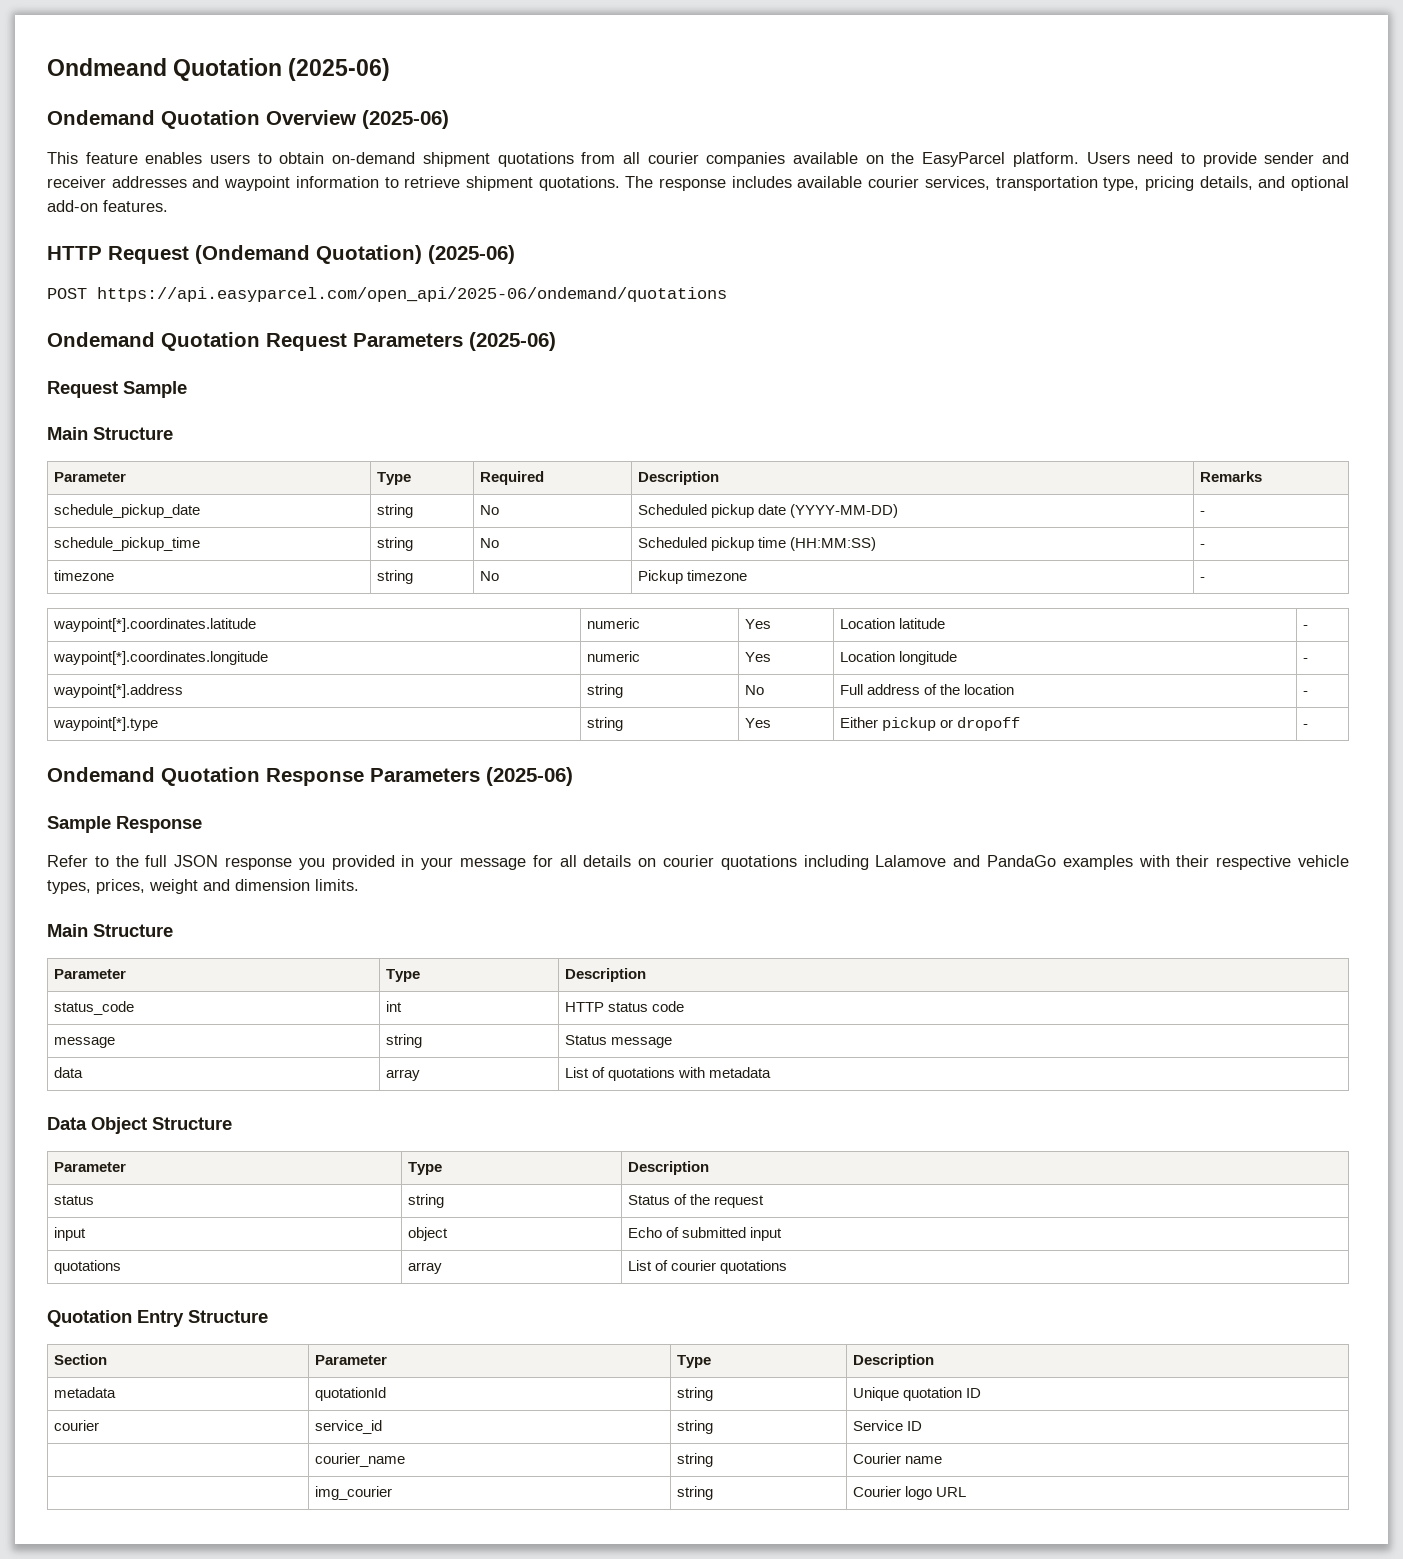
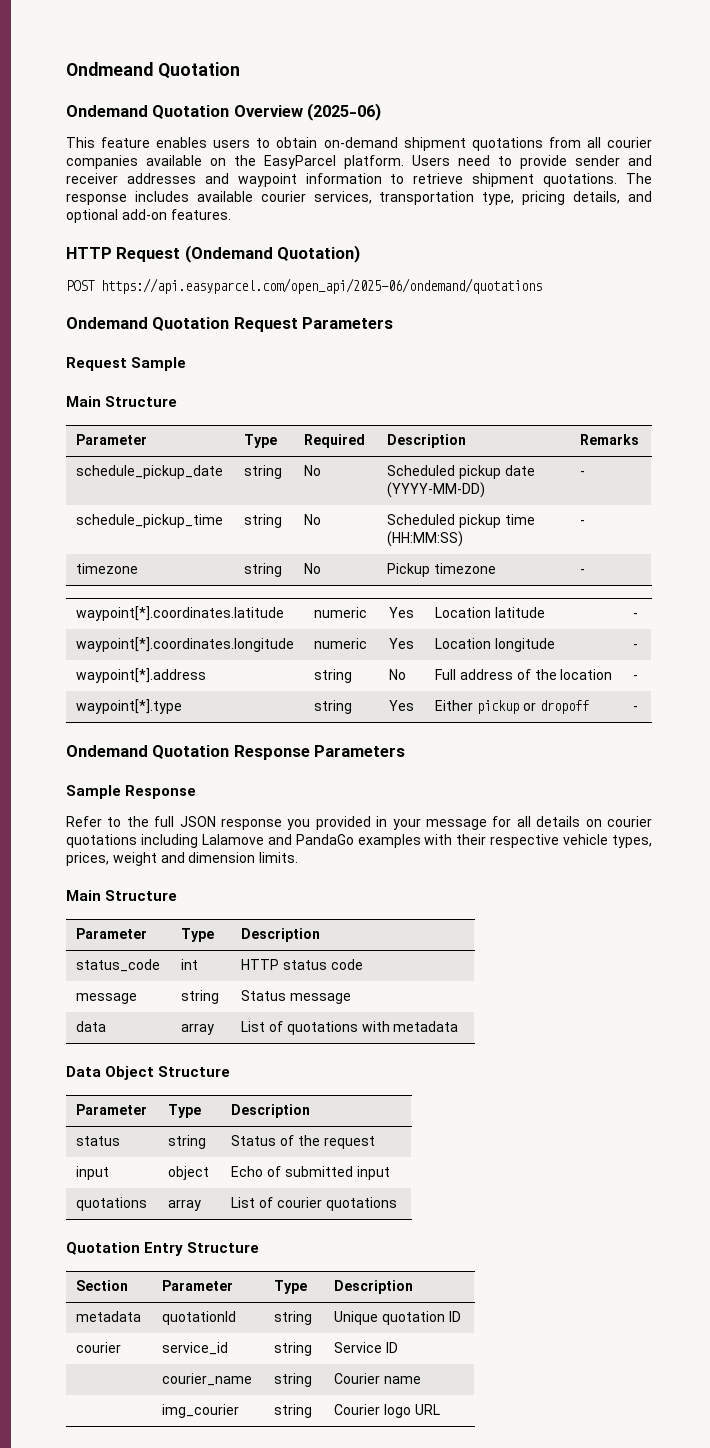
- Ondmeand Quotation (2025-06)
+ Ondmeand Quotation
- HTTP Request (Ondemand Quotation) (2025-06)
+ HTTP Request (Ondemand Quotation)
- Ondemand Quotation Request Parameters (2025-06)
+ Ondemand Quotation Request Parameters
- Ondemand Quotation Response Parameters (2025-06)
+ Ondemand Quotation Response Parameters

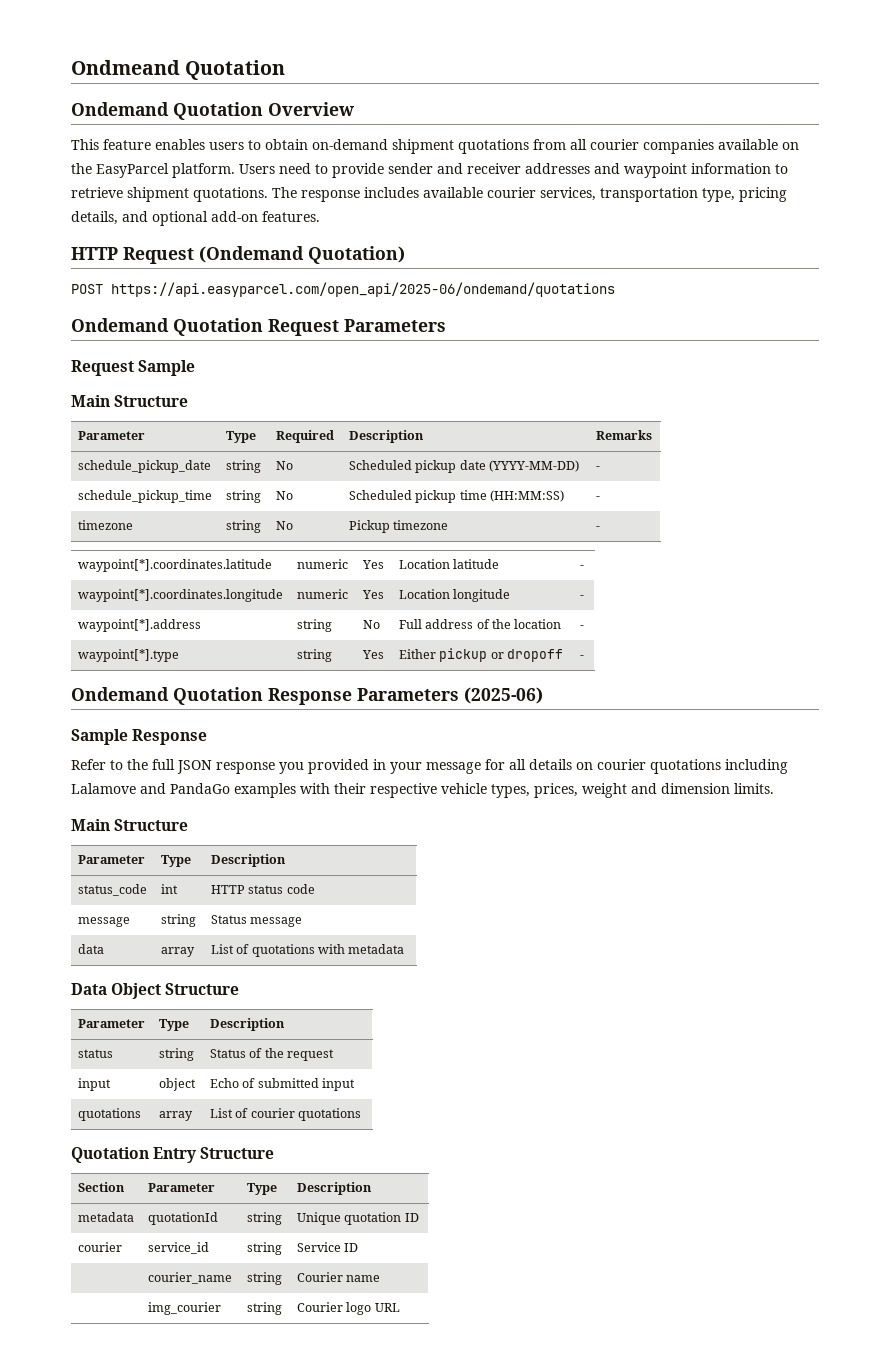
- Ondemand Quotation Overview (2025-06)
+ Ondemand Quotation Overview
- Ondemand Quotation Response Parameters
+ Ondemand Quotation Response Parameters (2025-06)

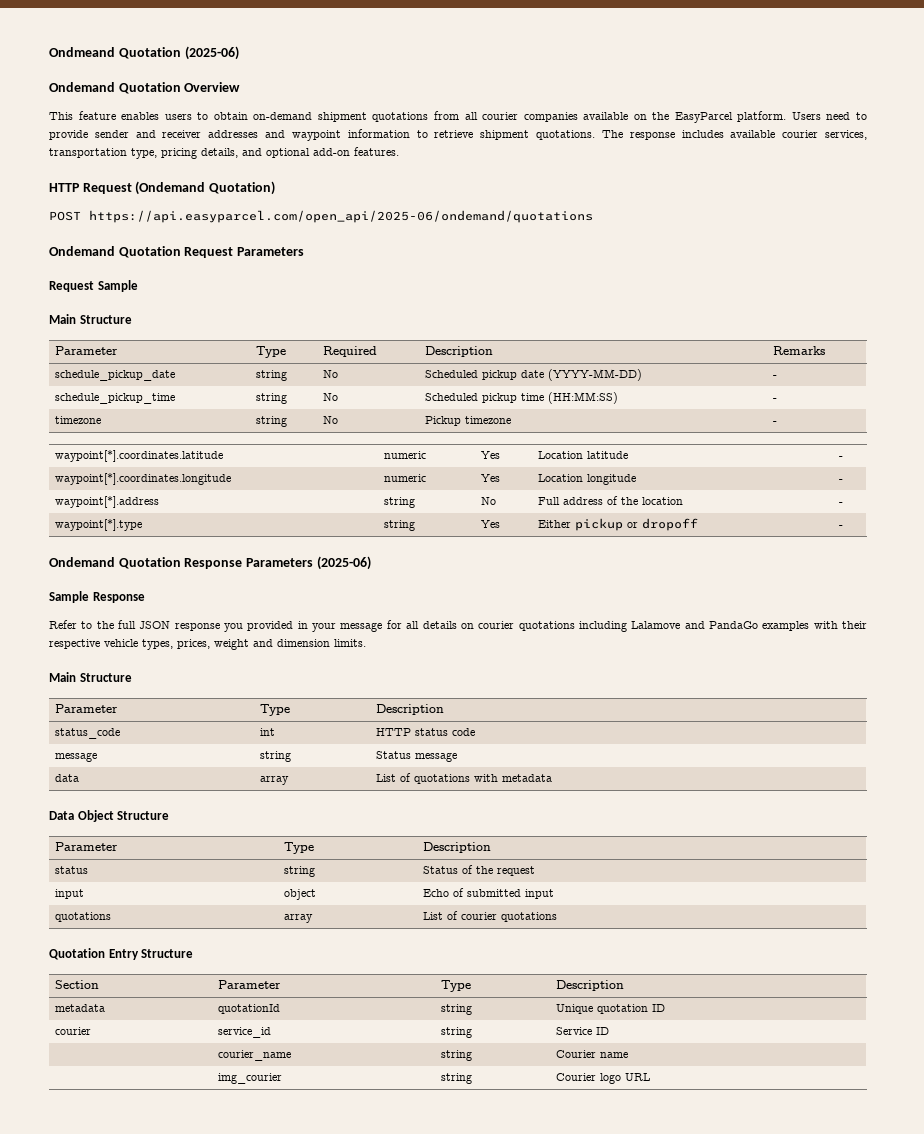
- Ondmeand Quotation
+ Ondmeand Quotation (2025-06)

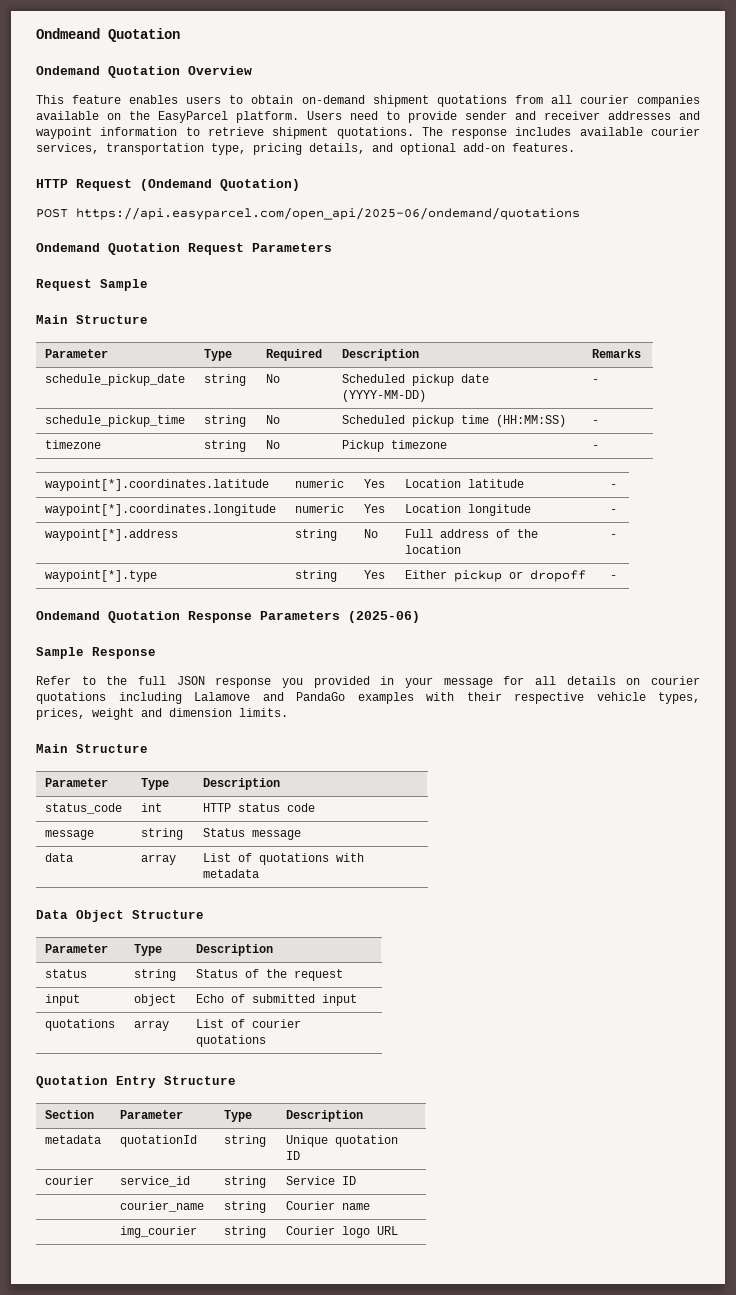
- Ondmeand Quotation (2025-06)
+ Ondmeand Quotation

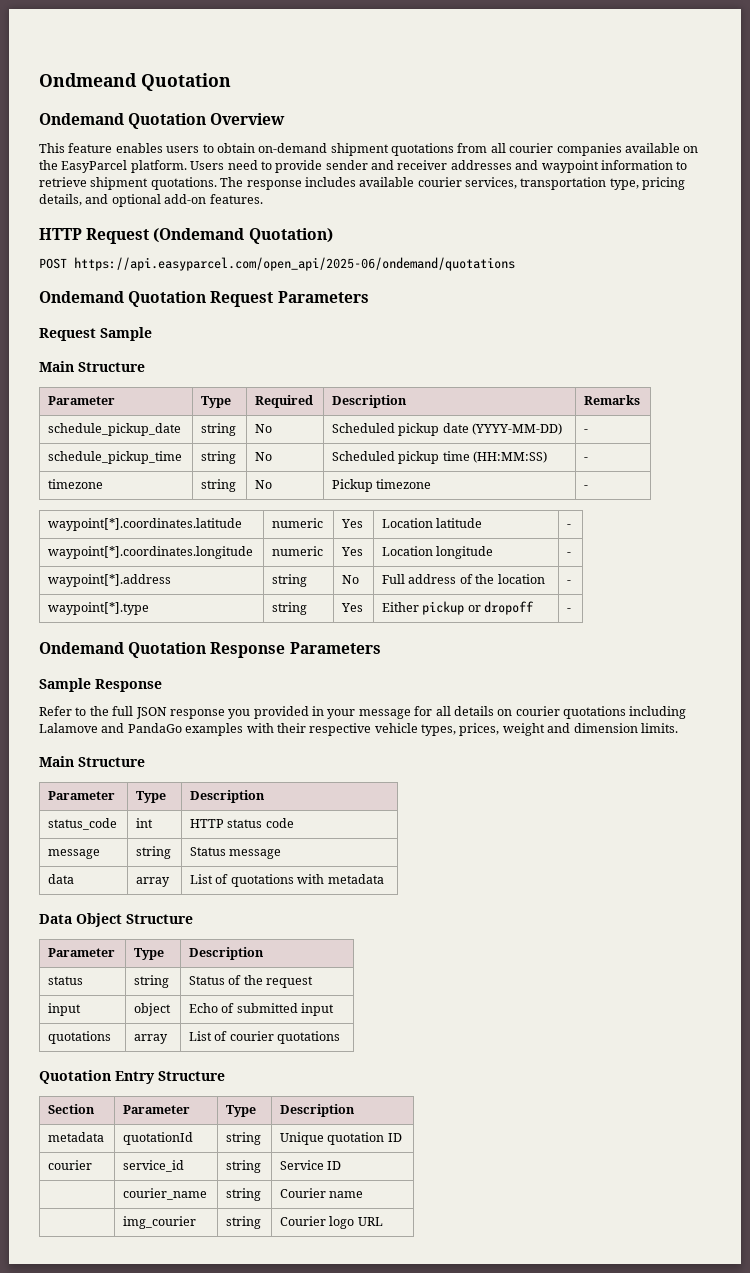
- Ondemand Quotation Response Parameters (2025-06)
+ Ondemand Quotation Response Parameters

